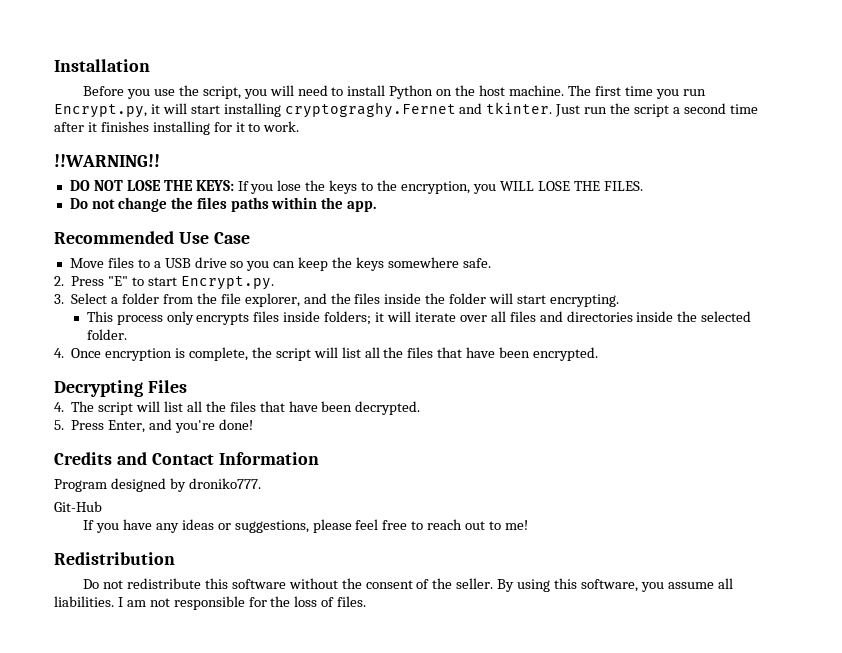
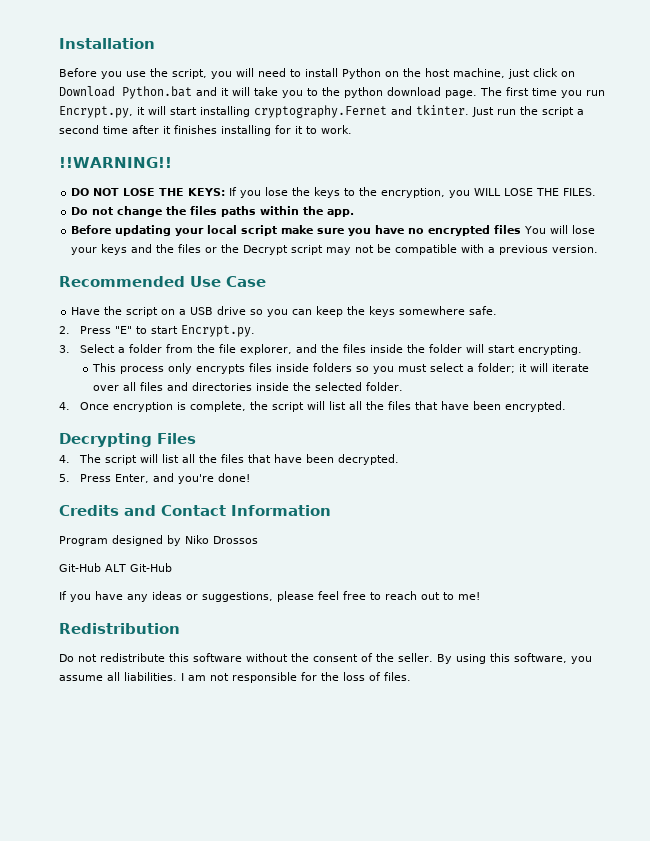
- Before you use the script, you will need to install Python on the host machine.
+ Before you use the script, you will need to install Python on the host machine, just click on Download Python.bat and it will take you to the python download page.
- The first time you run Encrypt.py, it will start installing cryptograghy.Fernet and tkinter.
+ The first time you run Encrypt.py, it will start installing cryptography.Fernet and tkinter.
+ Before updating your local script make sure you have no encrypted files You will lose your keys and the files or the Decrypt script may not be compatible with a previous version.
- Move files to a USB drive so you can keep the keys somewhere safe.
+ Have the script on a USB drive so you can keep the keys somewhere safe.
- This process only encrypts files inside folders; it will iterate over all files and directories inside the selected folder.
+ This process only encrypts files inside folders so you must select a folder; it will iterate over all files and directories inside the selected folder.
- Program designed by droniko777.
- Git-Hub
+ Program designed by Niko Drossos
+ Git-Hub ALT Git-Hub

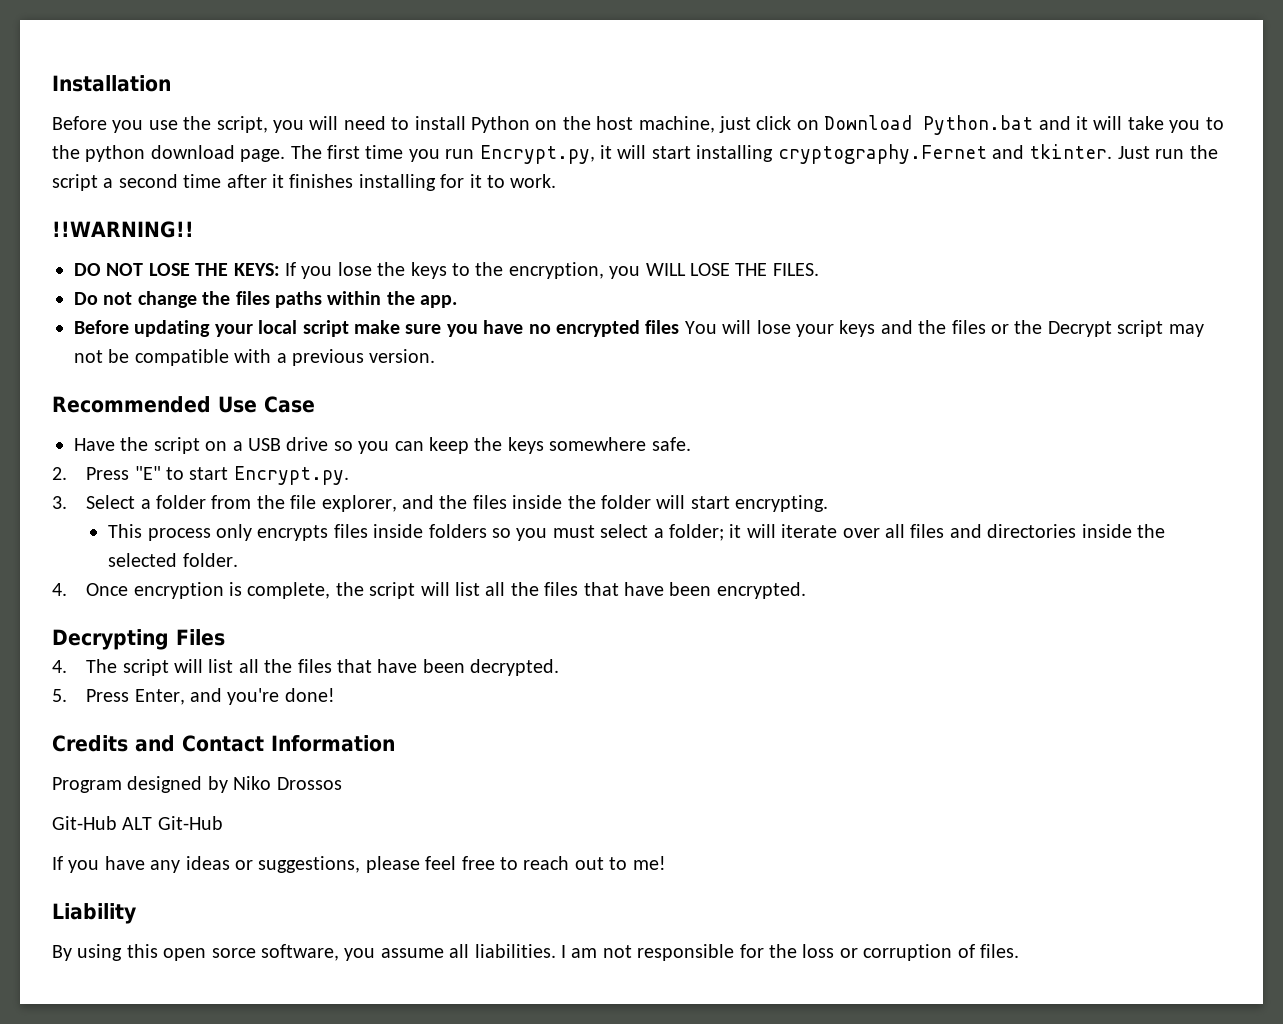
- Redistribution
- Do not redistribute this software without the consent of the seller. By using this software, you assume all liabilities.
+ Liability
+ By using this open sorce software, you assume all liabilities.
- I am not responsible for the loss of files.
+ I am not responsible for the loss or corruption of files.

